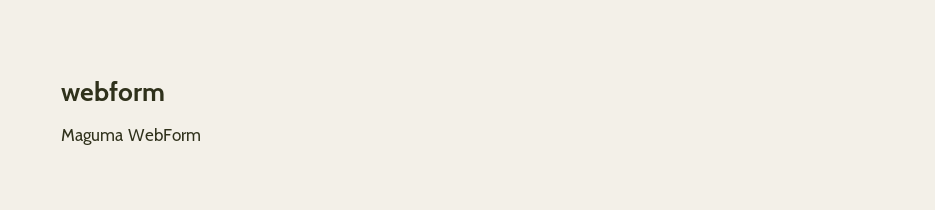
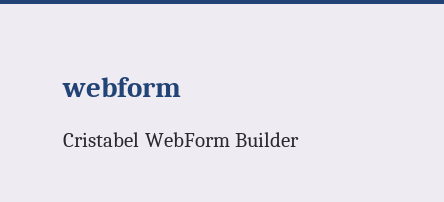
- Maguma WebForm
+ Cristabel WebForm Builder

